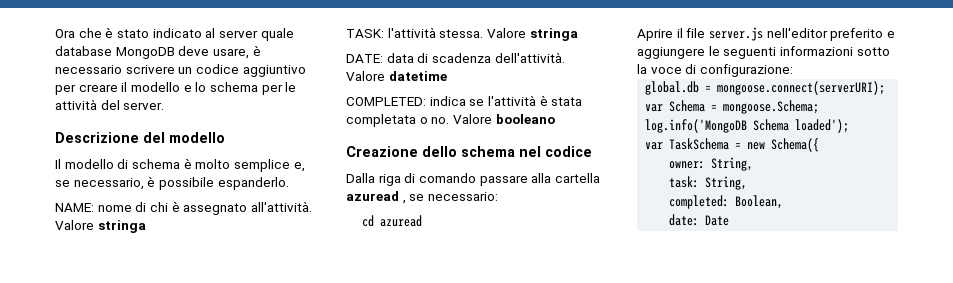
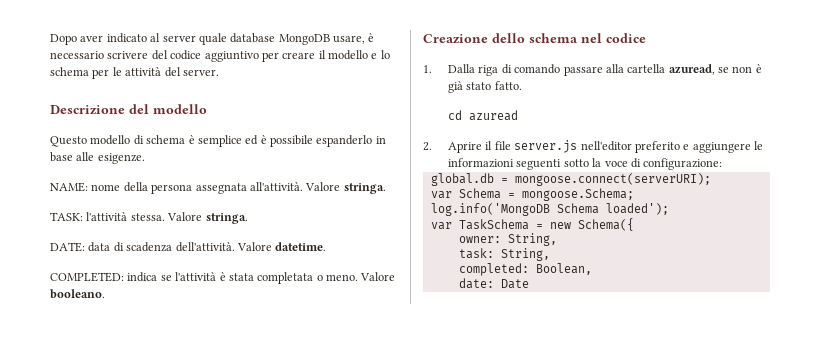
- Ora che è stato indicato al server quale database MongoDB deve usare, è necessario scrivere un codice aggiuntivo per creare il modello e lo schema per le attività del server.
+ Dopo aver indicato al server quale database MongoDB usare, è necessario scrivere del codice aggiuntivo per creare il modello e lo schema per le attività del server.
- Il modello di schema è molto semplice e, se necessario, è possibile espanderlo.
- NAME: nome di chi è assegnato all'attività. Valore stringa
+ Questo modello di schema è semplice ed è possibile espanderlo in base alle esigenze.
+ NAME: nome della persona assegnata all'attività. Valore stringa.
- TASK: l'attività stessa. Valore stringa
+ TASK: l'attività stessa. Valore stringa.
- Valore datetime
+ Valore datetime.
- COMPLETED: indica se l'attività è stata completata o no. Valore booleano
+ COMPLETED: indica se l'attività è stata completata o meno. Valore booleano.
- Dalla riga di comando passare alla cartella azuread , se necessario:
+ 1. Dalla riga di comando passare alla cartella azuread, se non è già stato fatto.
- Aprire il file server.js nell'editor preferito e aggiungere le seguenti informazioni sotto la voce di configurazione:
+ 2. Aprire il file server.js nell'editor preferito e aggiungere le informazioni seguenti sotto la voce di configurazione:

